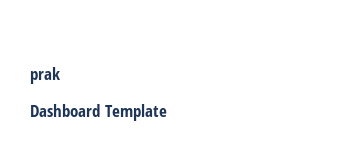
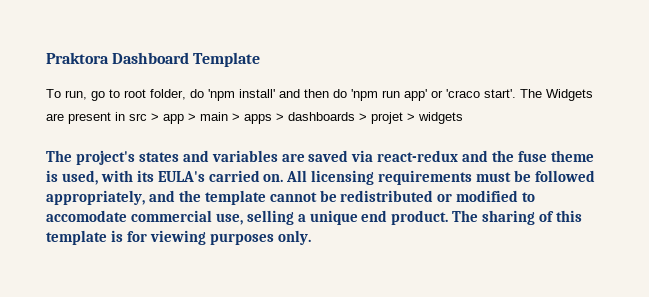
- prak
- Dashboard Template
+ Praktora Dashboard Template
+ To run, go to root folder, do 'npm install' and then do 'npm run app' or 'craco start'. The Widgets are present in src > app > main > apps > dashboards > projet > widgets
+ The project's states and variables are saved via react-redux and the fuse theme is used, with its EULA's carried on. All licensing requirements must be followed appropriately, and the template cannot be redistributed or modified to accomodate commercial use, selling a unique end product. The sharing of this template is for viewing purposes only.

